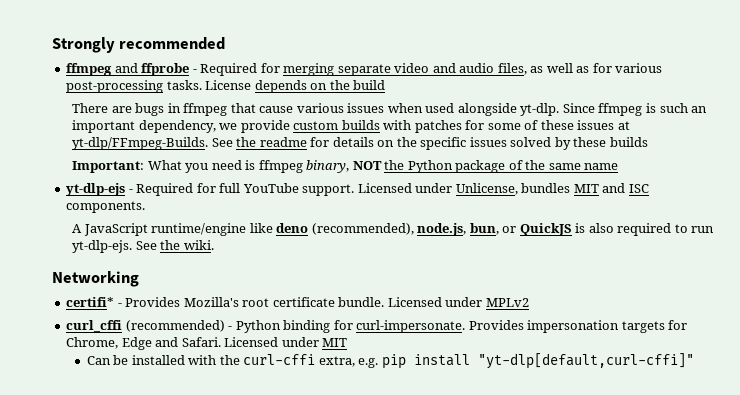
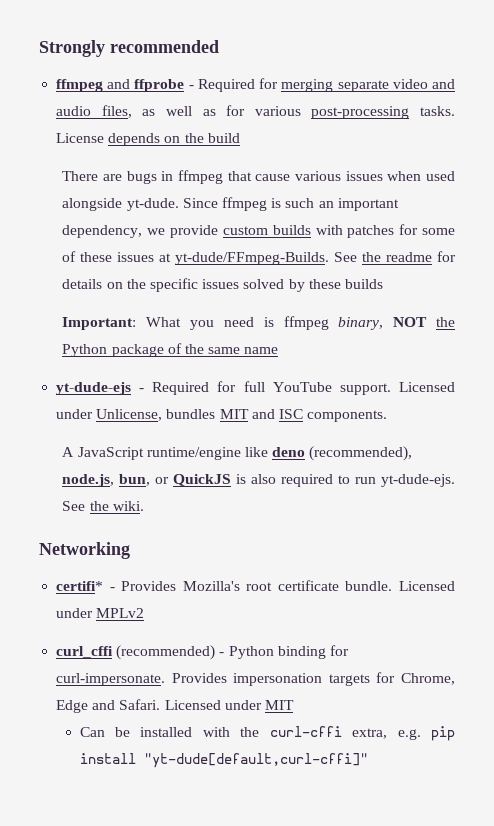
- There are bugs in ffmpeg that cause various issues when used alongside yt-dlp.
+ There are bugs in ffmpeg that cause various issues when used alongside yt-dude.
- Since ffmpeg is such an important dependency, we provide custom builds with patches for some of these issues at yt-dlp/FFmpeg-Builds.
+ Since ffmpeg is such an important dependency, we provide custom builds with patches for some of these issues at yt-dude/FFmpeg-Builds.
- yt-dlp-ejs - Required for full YouTube support.
+ yt-dude-ejs - Required for full YouTube support.
- A JavaScript runtime/engine like deno (recommended), node.js, bun, or QuickJS is also required to run yt-dlp-ejs.
+ A JavaScript runtime/engine like deno (recommended), node.js, bun, or QuickJS is also required to run yt-dude-ejs.
- Can be installed with the curl-cffi extra, e.g. pip install "yt-dlp[default,curl-cffi]"
+ Can be installed with the curl-cffi extra, e.g. pip install "yt-dude[default,curl-cffi]"

